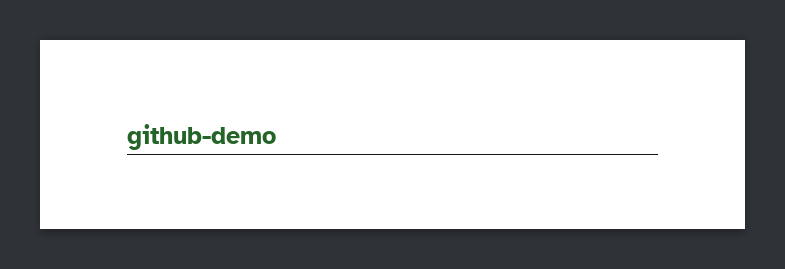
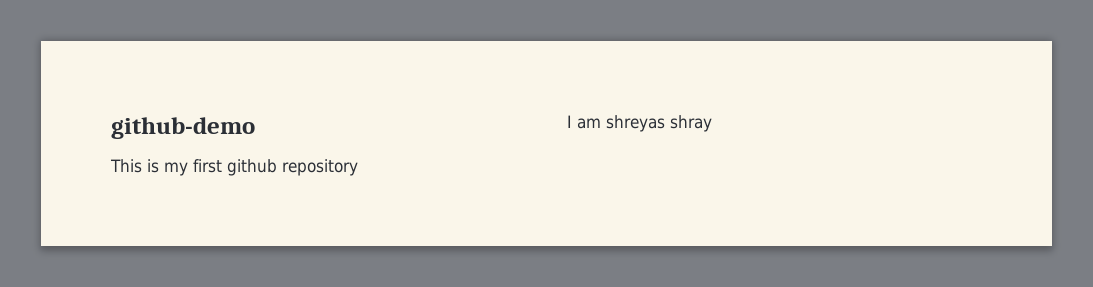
+ This is my first github repository
+ I am shreyas shray

